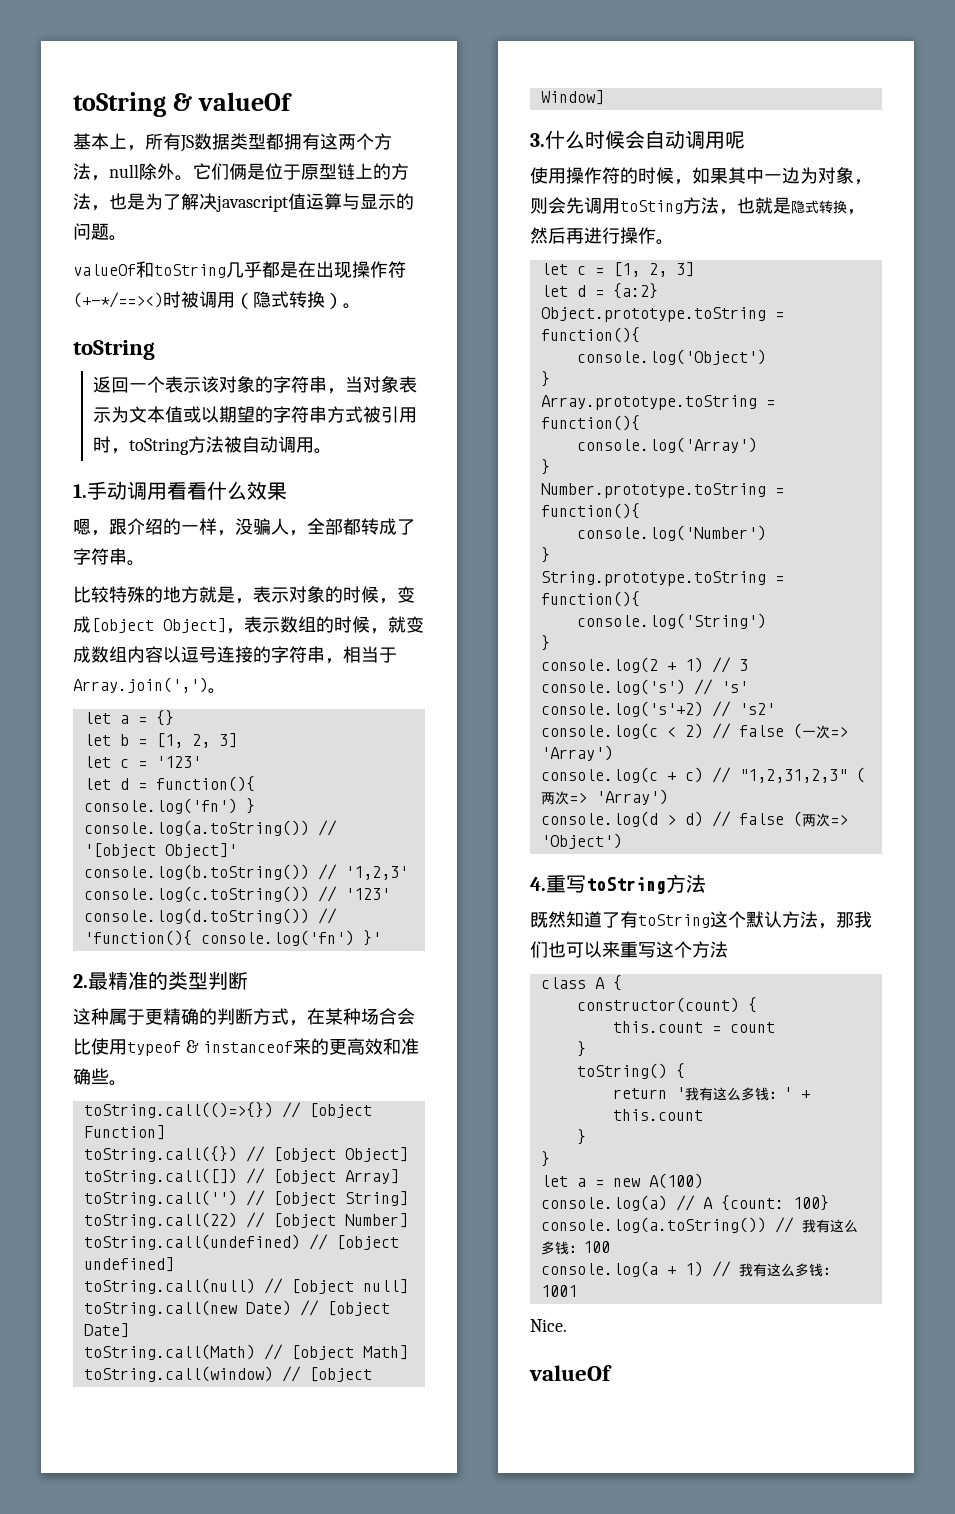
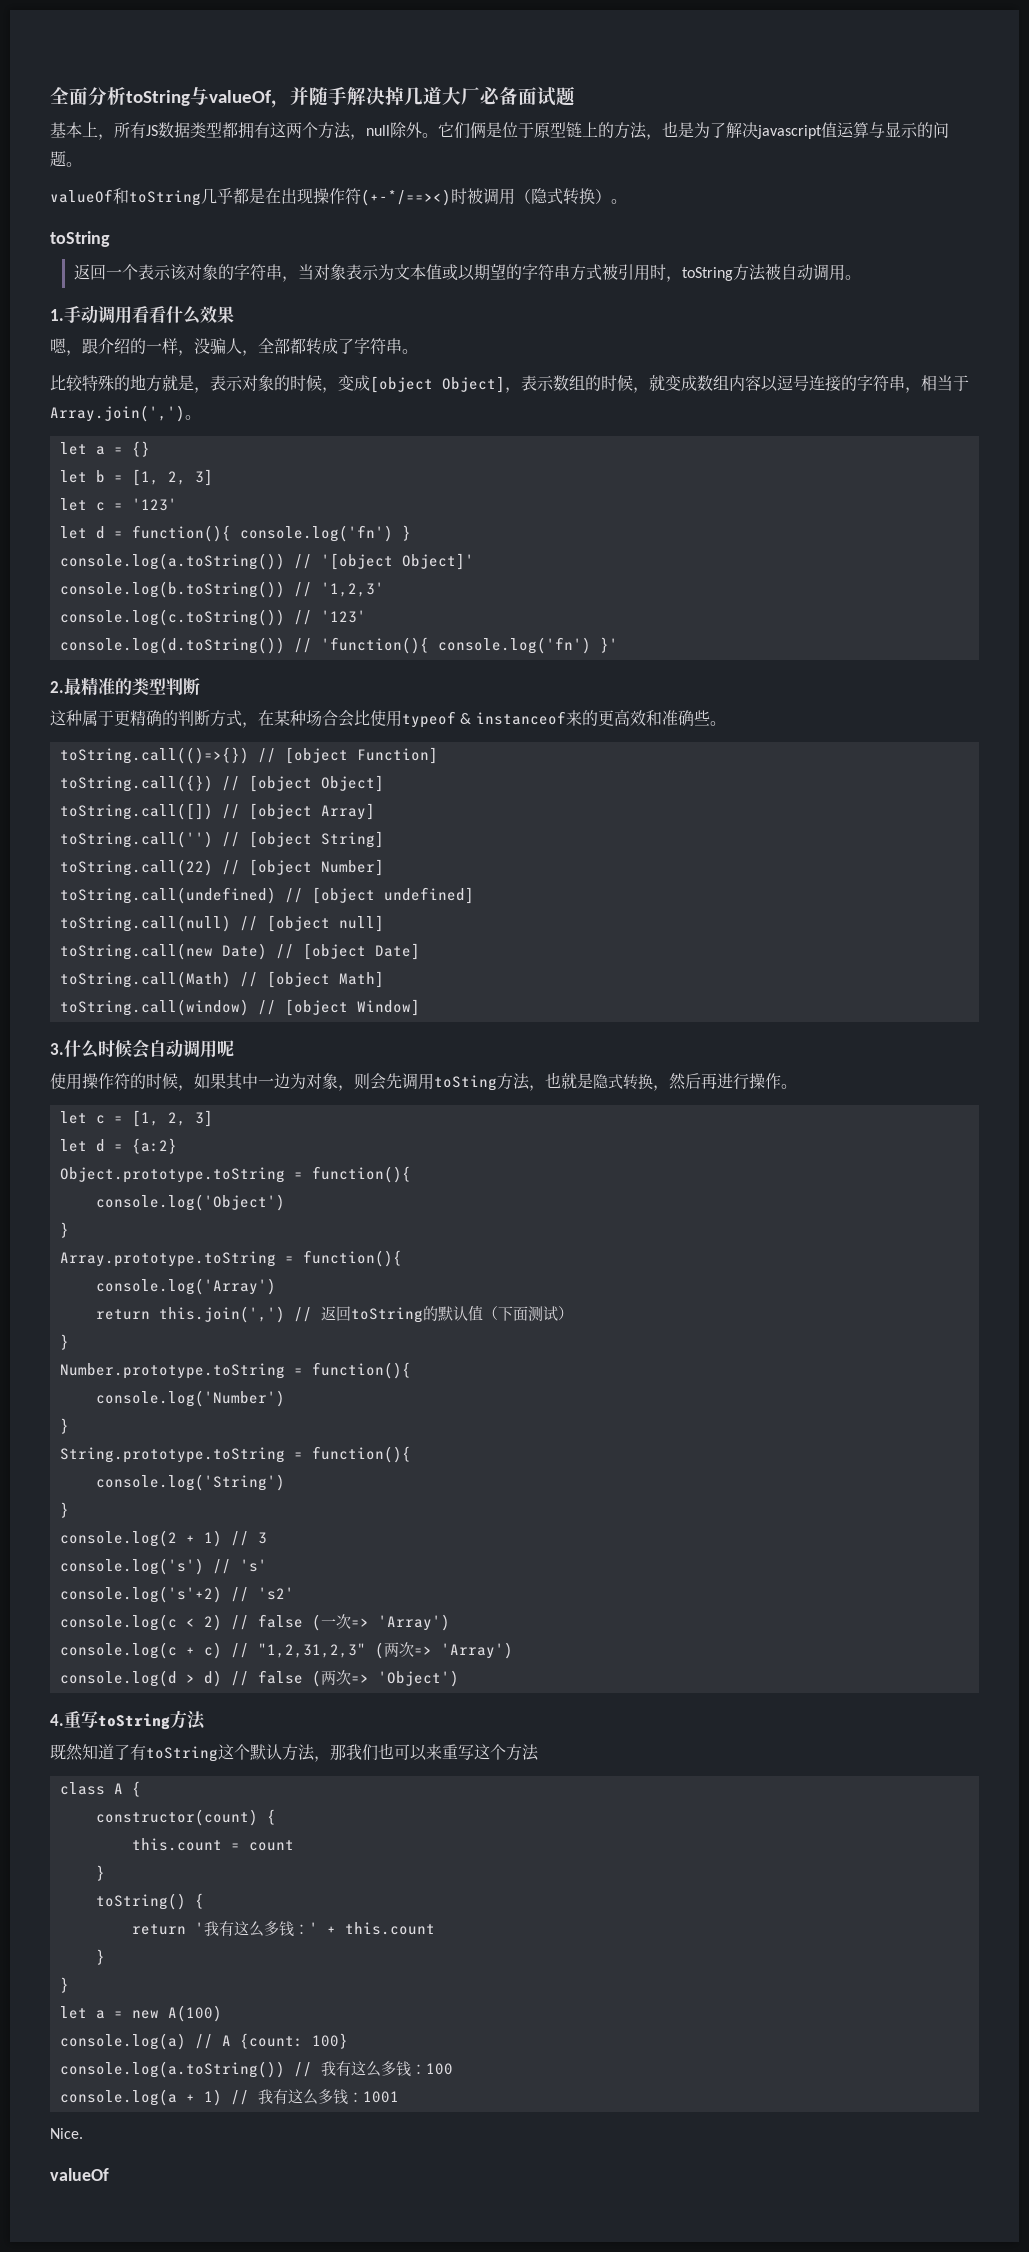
- toString & valueOf
+ 全面分析toString与valueOf，并随手解决掉几道大厂必备面试题
+ return this.join(',') // 返回toString的默认值（下面测试）

